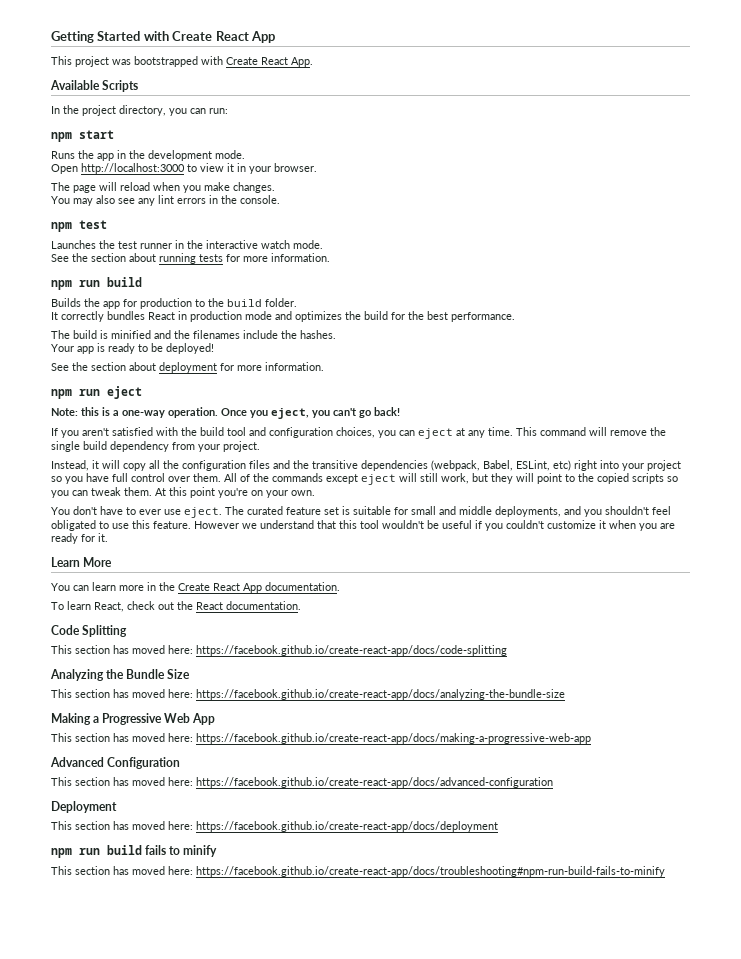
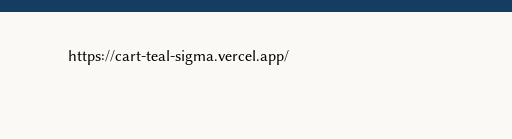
- Getting Started with Create React App
- This project was bootstrapped with Create React App.
- Available Scripts
- In the project directory, you can run:
- npm start
- Runs the app in the development mode.
- Open http://localhost:3000 to view it in your browser.
- The page will reload when you make changes.
- You may also see any lint errors in the console.
- npm test
- Launches the test runner in the interactive watch mode.
- See the section about running tests for more information.
- npm run build
- Builds the app for production to the build folder.
- It correctly bundles React in production mode and optimizes the build for the best performance.
- The build is minified and the filenames include the hashes.
- Your app is ready to be deployed!
- See the section about deployment for more information.
- npm run eject
- Note: this is a one-way operation. Once you eject, you can't go back!
- If you aren't satisfied with the build tool and configuration choices, you can eject at any time. This command will remove the single build dependency from your project.
- Instead, it will copy all the configuration files and the transitive dependencies (webpack, Babel, ESLint, etc) right into your project so you have full control over them. All of the commands except eject will still work, but they will point to the copied scripts so you can tweak them. At this point you're on your own.
- You don't have to ever use eject. The curated feature set is suitable for small and middle deployments, and you shouldn't feel obligated to use this feature. However we understand that this tool wouldn't be useful if you couldn't customize it when you are ready for it.
- Learn More
- You can learn more in the Create React App documentation.
- To learn React, check out the React documentation.
- Code Splitting
- This section has moved here: https://facebook.github.io/create-react-app/docs/code-splitting
- Analyzing the Bundle Size
- This section has moved here: https://facebook.github.io/create-react-app/docs/analyzing-the-bundle-size
- Making a Progressive Web App
- This section has moved here: https://facebook.github.io/create-react-app/docs/making-a-progressive-web-app
- Advanced Configuration
- This section has moved here: https://facebook.github.io/create-react-app/docs/advanced-configuration
- Deployment
- This section has moved here: https://facebook.github.io/create-react-app/docs/deployment
- npm run build fails to minify
- This section has moved here: https://facebook.github.io/create-react-app/docs/troubleshooting#npm-run-build-fails-to-minify
+ https://cart-teal-sigma.vercel.app/

